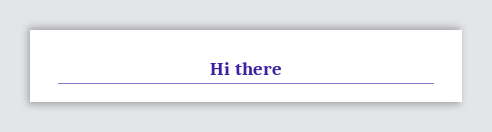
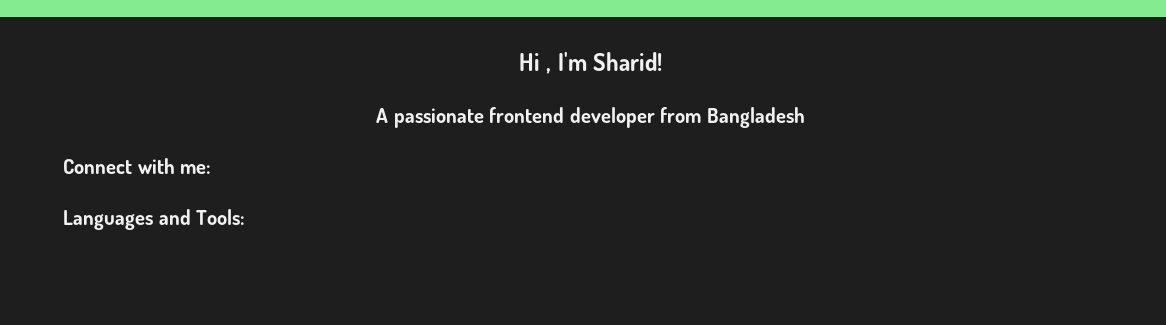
- Hi there
+ Hi , I'm Sharid!
+ A passionate frontend developer from Bangladesh
+ Connect with me:
+ Languages and Tools:

